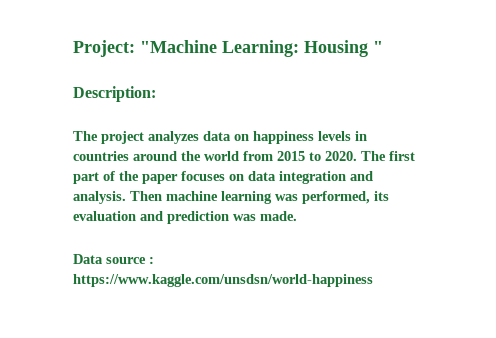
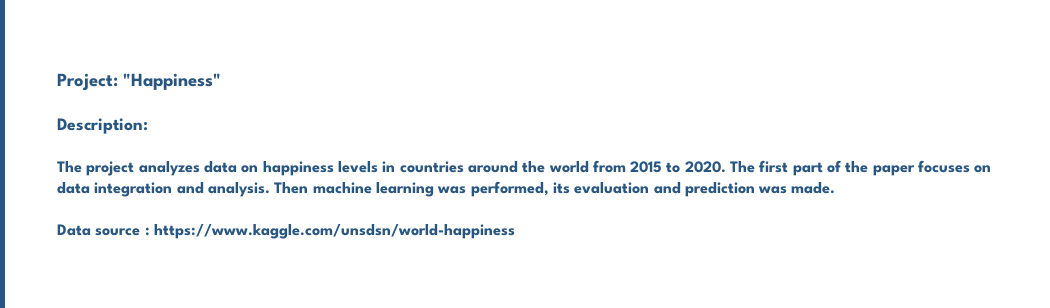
- Project: "Machine Learning: Housing "
+ Project: "Happiness"

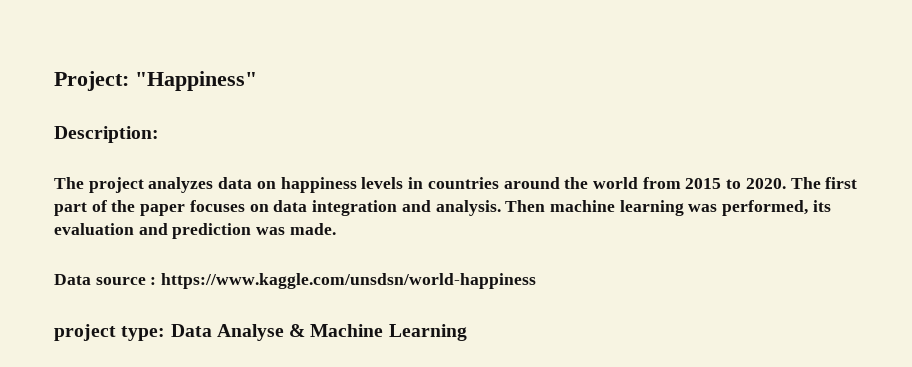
+ project type: Data Analyse & Machine Learning

